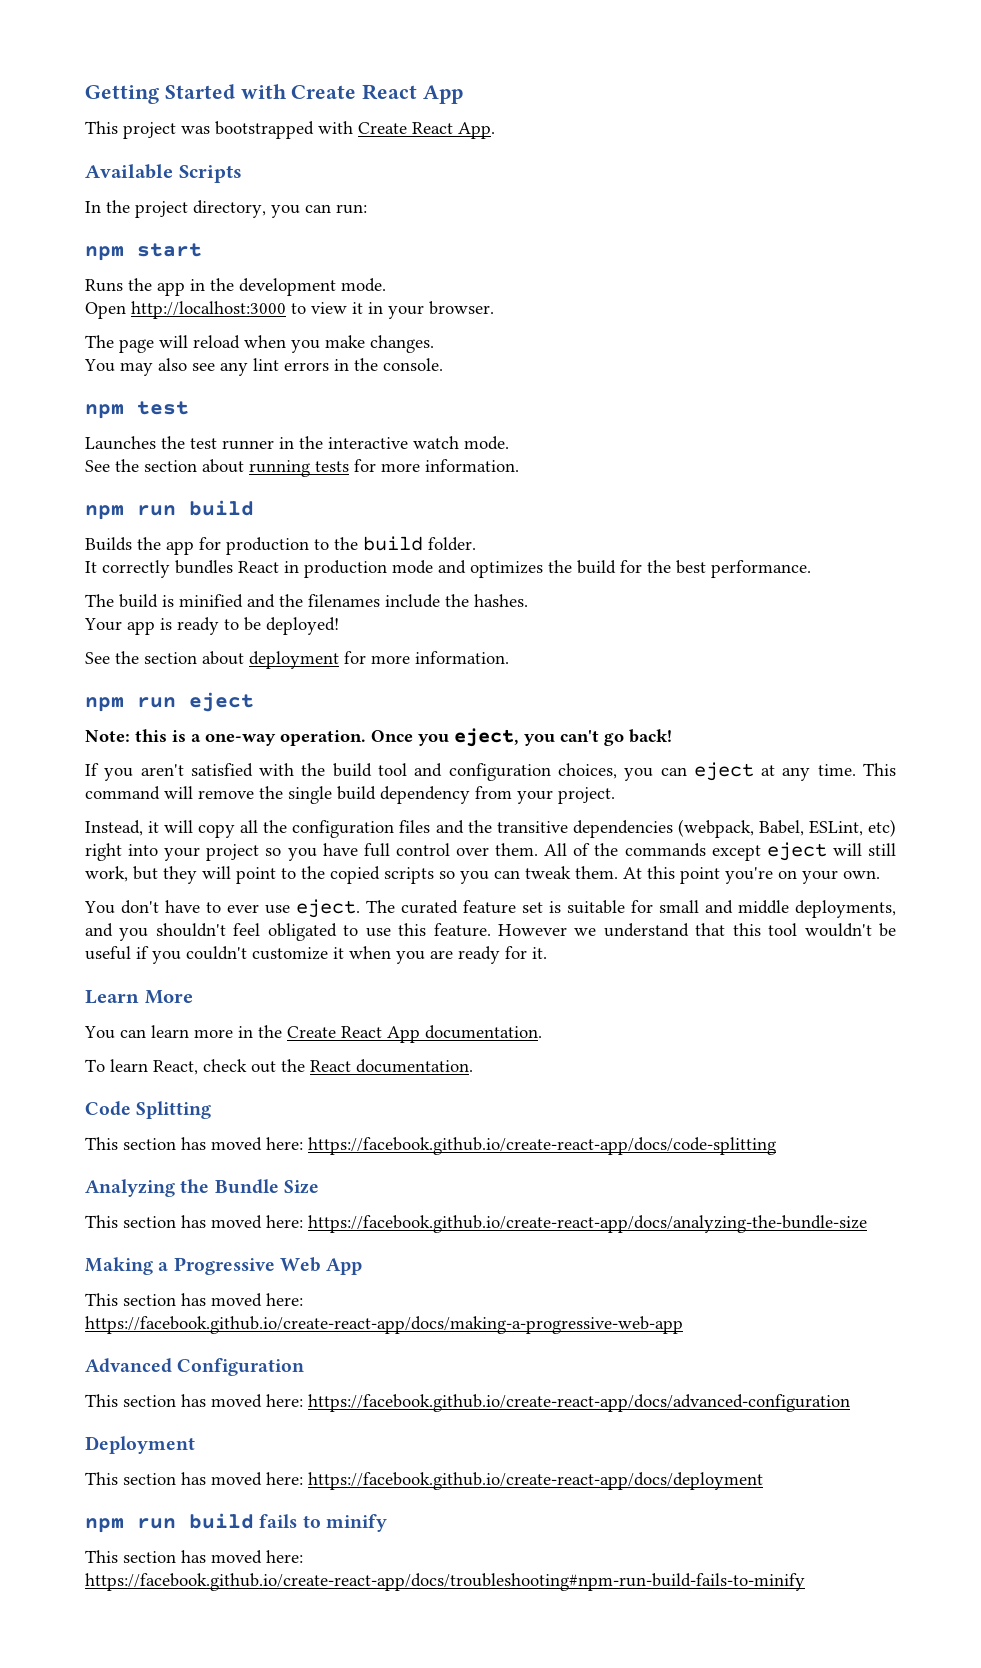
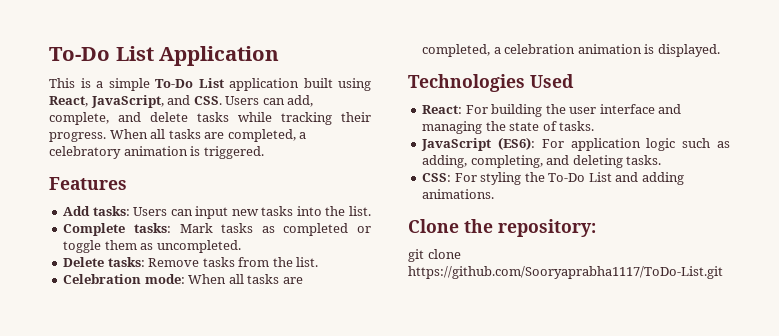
- Getting Started with Create React App
- This project was bootstrapped with Create React App.
- Available Scripts
- In the project directory, you can run:
- npm start
- Runs the app in the development mode.
- Open http://localhost:3000 to view it in your browser.
- The page will reload when you make changes.
- You may also see any lint errors in the console.
- npm test
- Launches the test runner in the interactive watch mode.
- See the section about running tests for more information.
- npm run build
- Builds the app for production to the build folder.
- It correctly bundles React in production mode and optimizes the build for the best performance.
- The build is minified and the filenames include the hashes.
- Your app is ready to be deployed!
- See the section about deployment for more information.
- npm run eject
- Note: this is a one-way operation. Once you eject, you can't go back!
- If you aren't satisfied with the build tool and configuration choices, you can eject at any time. This command will remove the single build dependency from your project.
- Instead, it will copy all the configuration files and the transitive dependencies (webpack, Babel, ESLint, etc) right into your project so you have full control over them. All of the commands except eject will still work, but they will point to the copied scripts so you can tweak them. At this point you're on your own.
- You don't have to ever use eject. The curated feature set is suitable for small and middle deployments, and you shouldn't feel obligated to use this feature. However we understand that this tool wouldn't be useful if you couldn't customize it when you are ready for it.
- Learn More
- You can learn more in the Create React App documentation.
- To learn React, check out the React documentation.
- Code Splitting
- This section has moved here: https://facebook.github.io/create-react-app/docs/code-splitting
- Analyzing the Bundle Size
- This section has moved here: https://facebook.github.io/create-react-app/docs/analyzing-the-bundle-size
- Making a Progressive Web App
- This section has moved here: https://facebook.github.io/create-react-app/docs/making-a-progressive-web-app
- Advanced Configuration
- This section has moved here: https://facebook.github.io/create-react-app/docs/advanced-configuration
- Deployment
- This section has moved here: https://facebook.github.io/create-react-app/docs/deployment
- npm run build fails to minify
- This section has moved here: https://facebook.github.io/create-react-app/docs/troubleshooting#npm-run-build-fails-to-minify
+ To-Do List Application
+ This is a simple To-Do List application built using React, JavaScript, and CSS. Users can add, complete, and delete tasks while tracking their progress. When all tasks are completed, a celebratory animation is triggered.
+ Features
+ Add tasks: Users can input new tasks into the list.
+ Complete tasks: Mark tasks as completed or toggle them as uncompleted.
+ Delete tasks: Remove tasks from the list.
+ Celebration mode: When all tasks are completed, a celebration animation is displayed.
+ Technologies Used
+ React: For building the user interface and managing the state of tasks.
+ JavaScript (ES6): For application logic such as adding, completing, and deleting tasks.
+ CSS: For styling the To-Do List and adding animations.
+ Clone the repository:
+ git clone https://github.com/Sooryaprabha1117/ToDo-List.git

